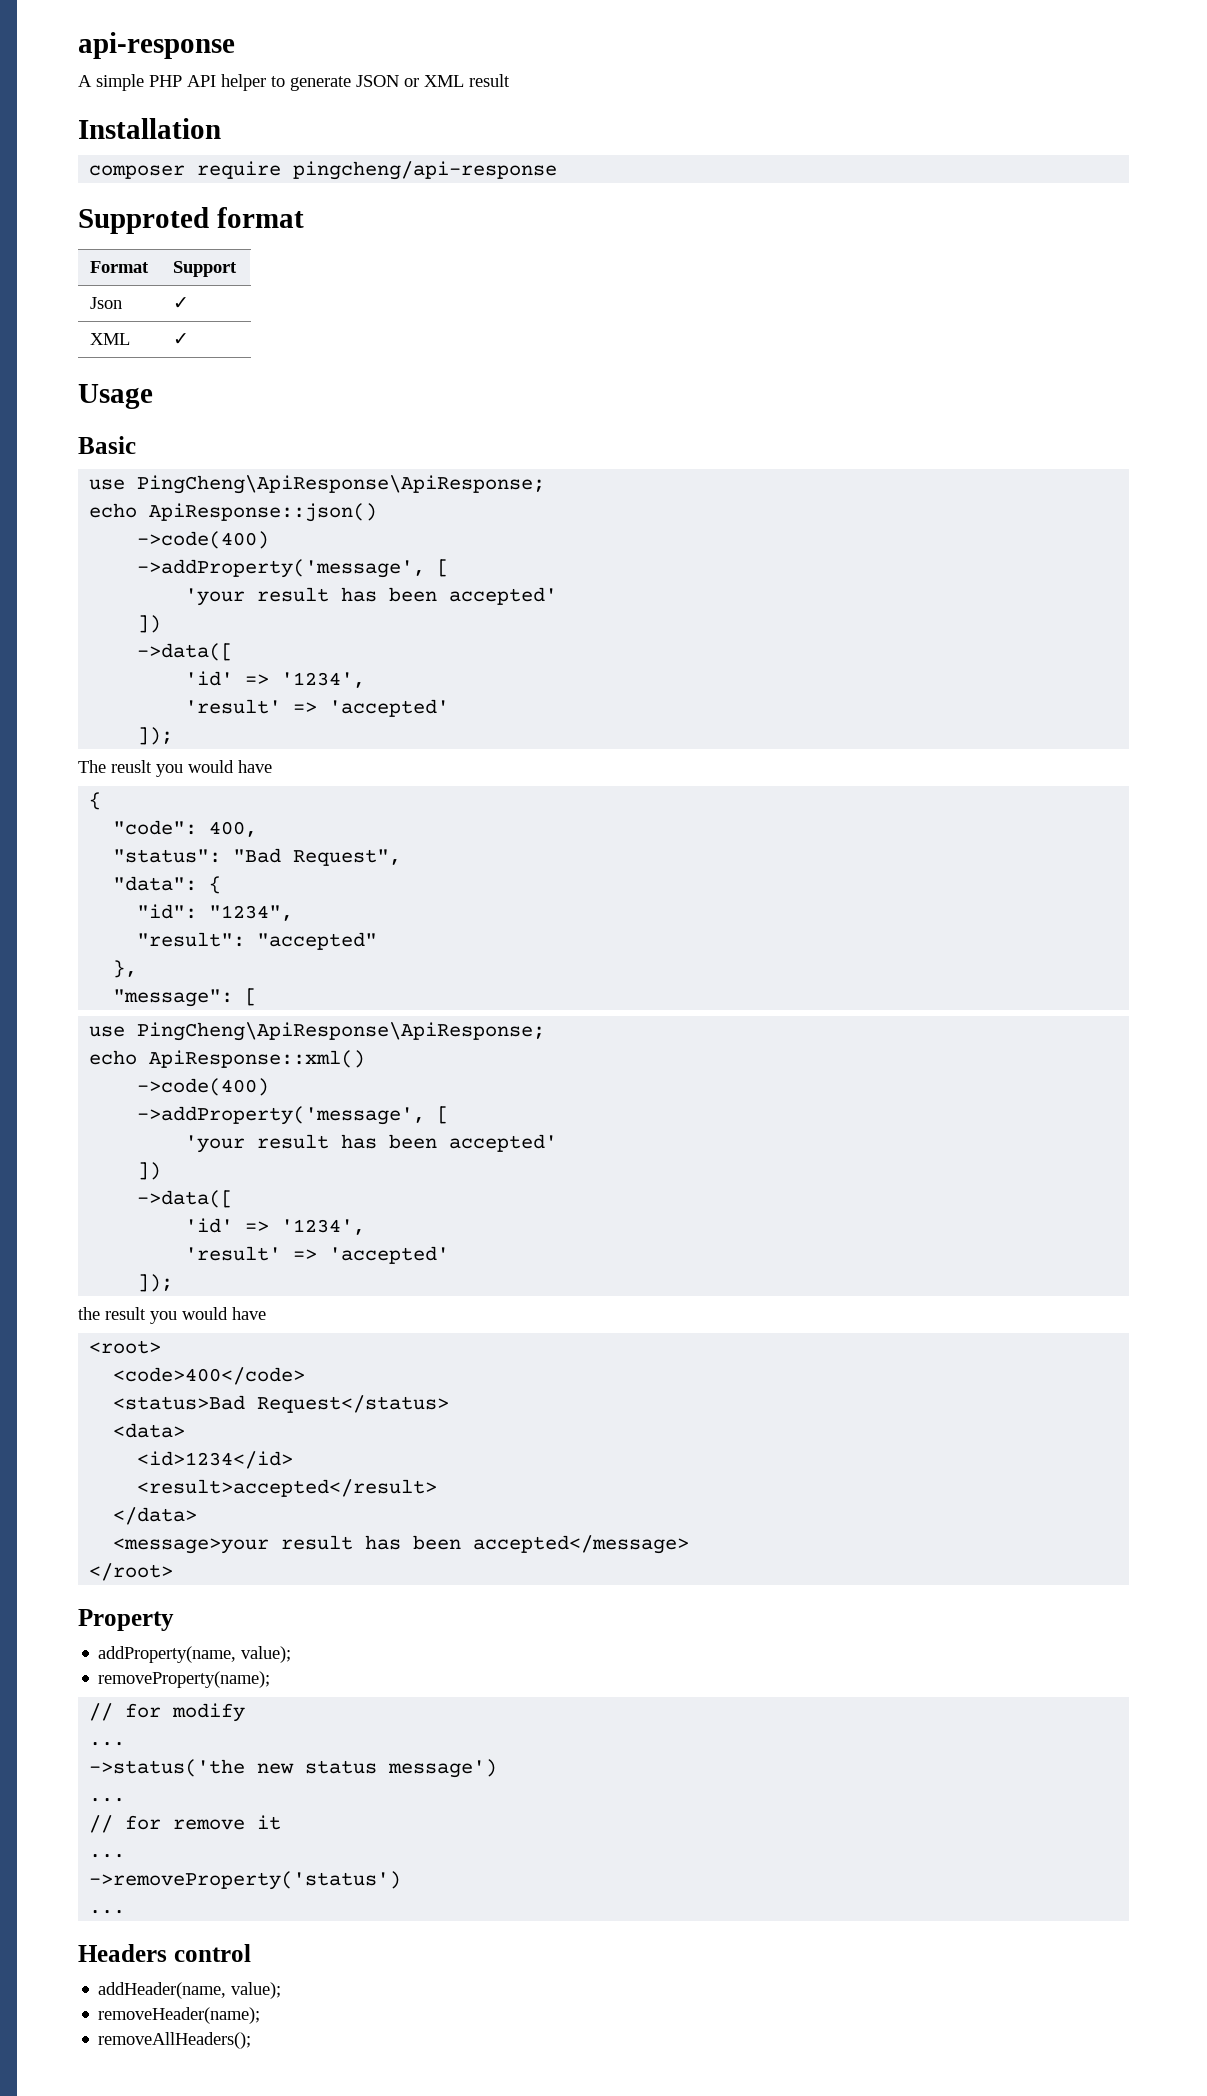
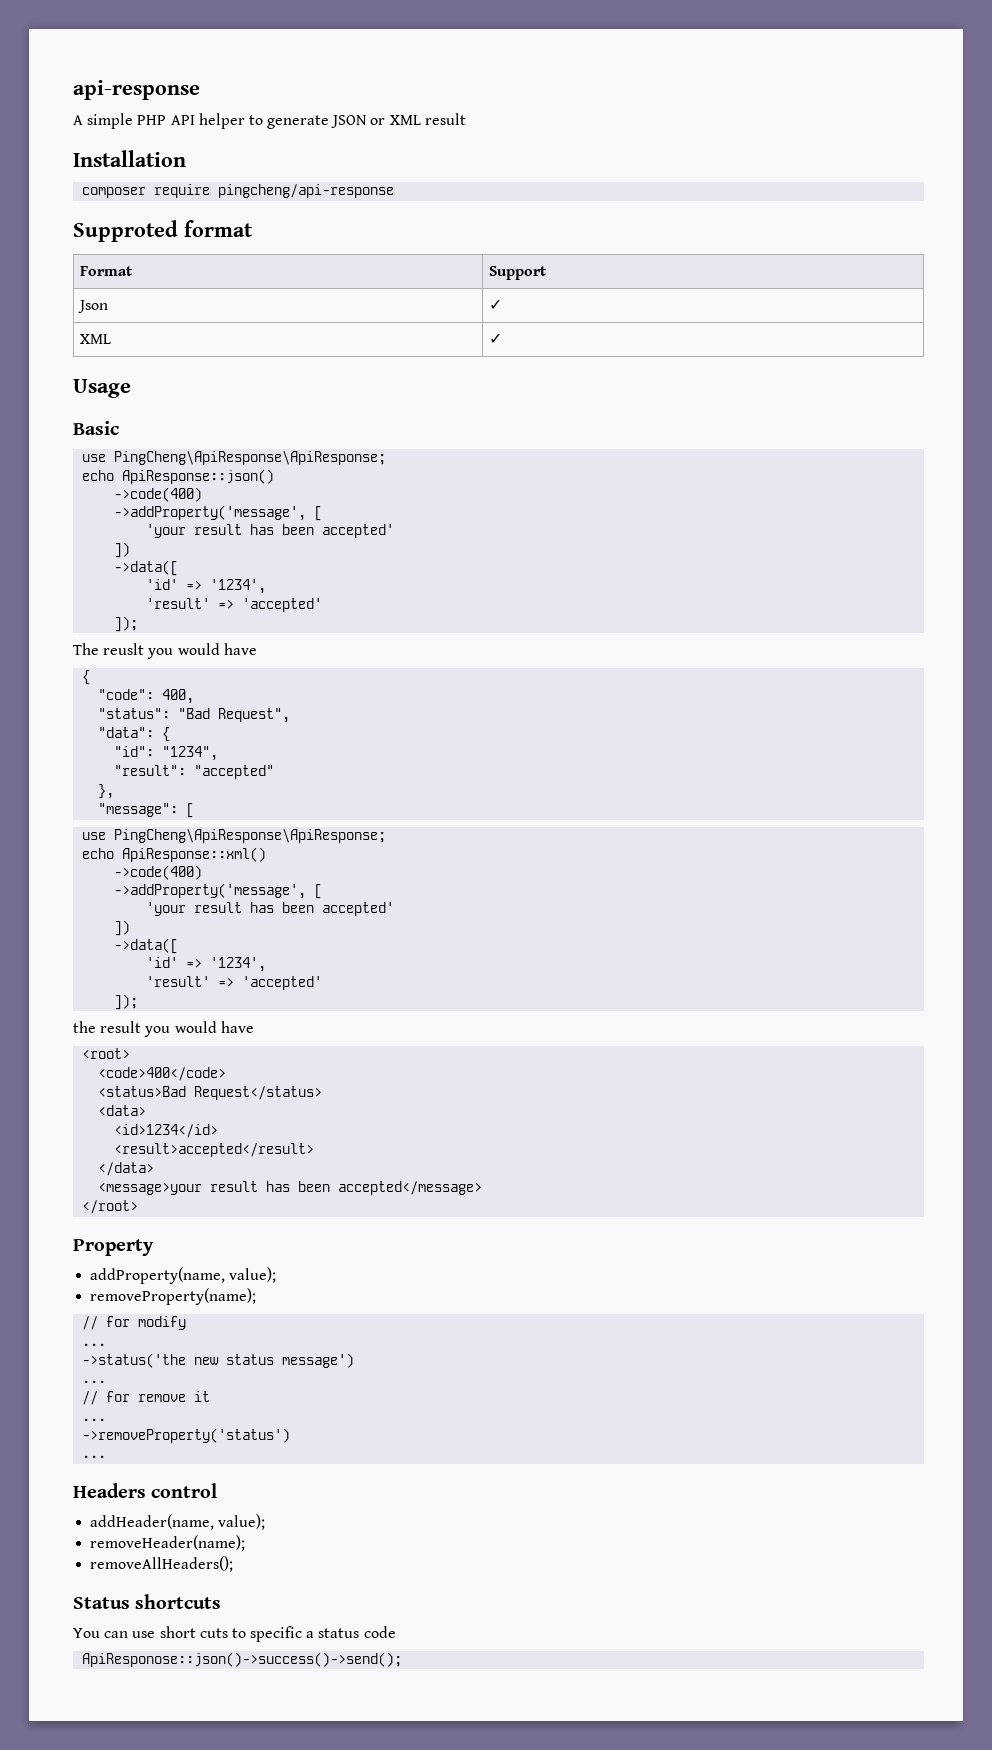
+ Status shortcuts
+ You can use short cuts to specific a status code
+ ApiResponose::json()->success()->send();

